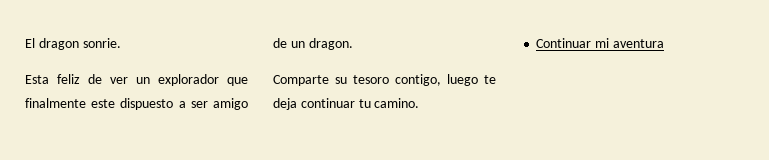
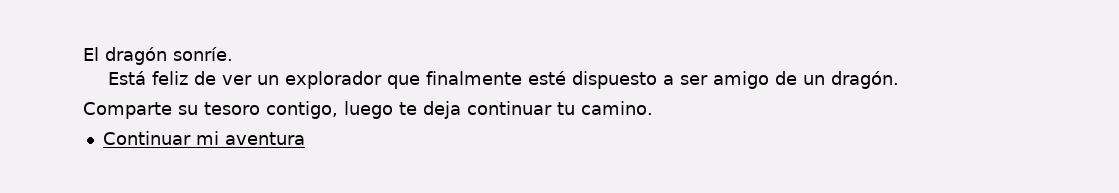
- El dragon sonrie.
- Esta feliz de ver un explorador que finalmente este dispuesto a ser amigo de un dragon.
+ El dragón sonríe.
+ Está feliz de ver un explorador que finalmente esté dispuesto a ser amigo de un dragón.

